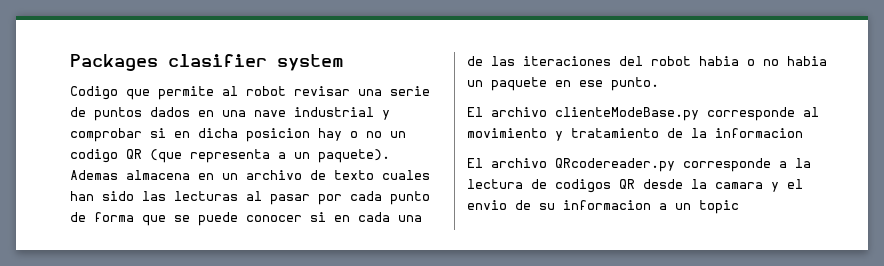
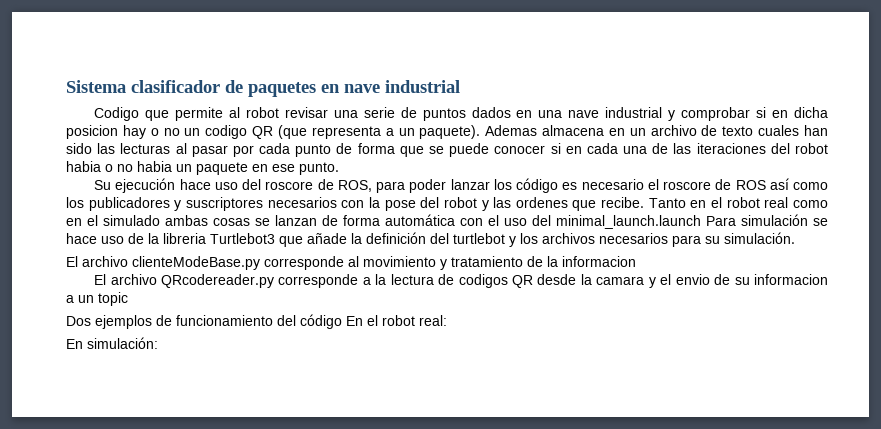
- Packages clasifier system
+ Sistema clasificador de paquetes en nave industrial
+ Su ejecución hace uso del roscore de ROS, para poder lanzar los código es necesario el roscore de ROS así como los publicadores y suscriptores necesarios con la pose del robot y las ordenes que recibe. Tanto en el robot real como en el simulado ambas cosas se lanzan de forma automática con el uso del minimal_launch.launch Para simulación se hace uso de la libreria Turtlebot3 que añade la definición del turtlebot y los archivos necesarios para su simulación.
+ Dos ejemplos de funcionamiento del código En el robot real:
+ En simulación:

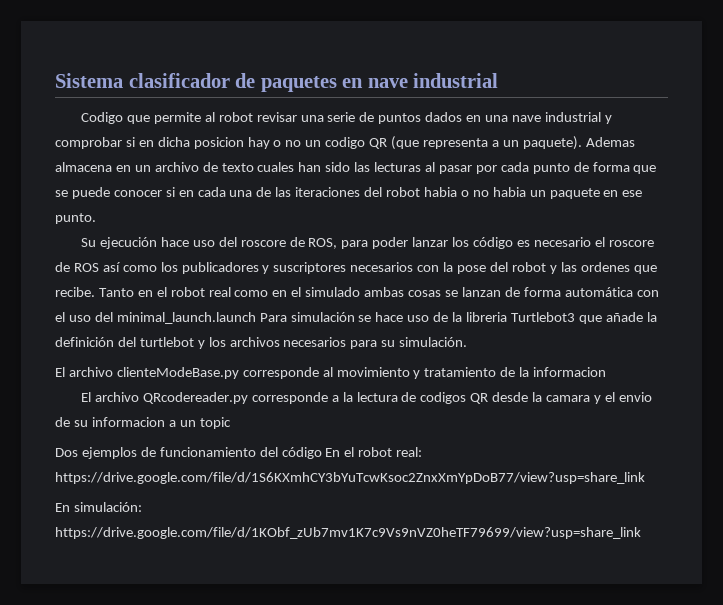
- Dos ejemplos de funcionamiento del código En el robot real:
+ Dos ejemplos de funcionamiento del código En el robot real: https://drive.google.com/file/d/1S6KXmhCY3bYuTcwKsoc2ZnxXmYpDoB77/view?usp=share_link
- En simulación:
+ En simulación: https://drive.google.com/file/d/1KObf_zUb7mv1K7c9Vs9nVZ0heTF79699/view?usp=share_link

